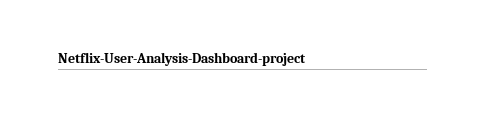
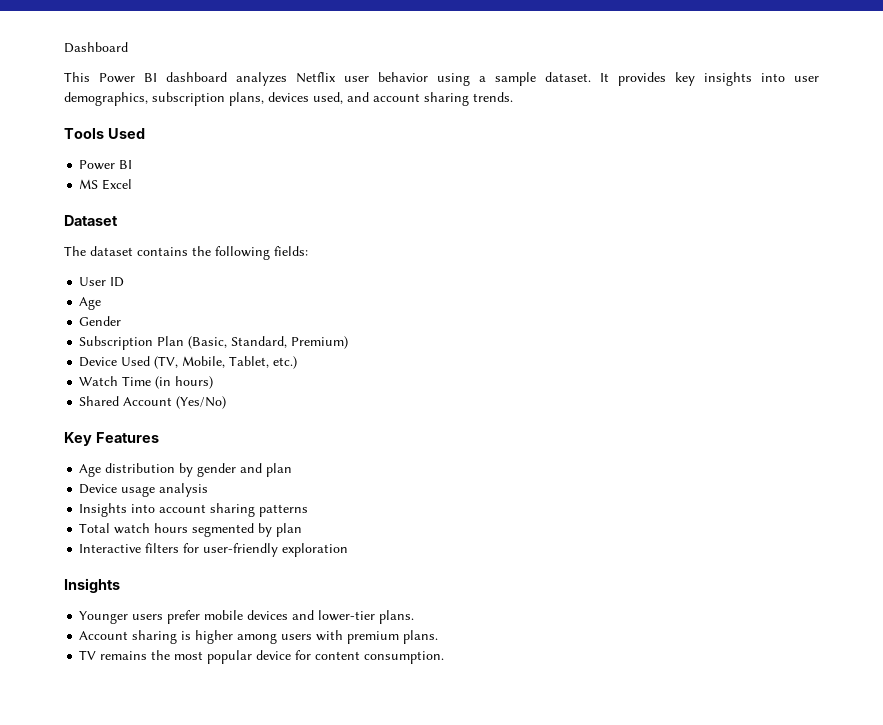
- Netflix-User-Analysis-Dashboard-project
+ Dashboard
+ This Power BI dashboard analyzes Netflix user behavior using a sample dataset. It provides key insights into user demographics, subscription plans, devices used, and account sharing trends.
+ Tools Used
+ Power BI
+ MS Excel
+ Dataset
+ The dataset contains the following fields:
+ User ID
+ Age
+ Gender
+ Subscription Plan (Basic, Standard, Premium)
+ Device Used (TV, Mobile, Tablet, etc.)
+ Watch Time (in hours)
+ Shared Account (Yes/No)
+ Key Features
+ Age distribution by gender and plan
+ Device usage analysis
+ Insights into account sharing patterns
+ Total watch hours segmented by plan
+ Interactive filters for user-friendly exploration
+ Insights
+ Younger users prefer mobile devices and lower-tier plans.
+ Account sharing is higher among users with premium plans.
+ TV remains the most popular device for content consumption.

